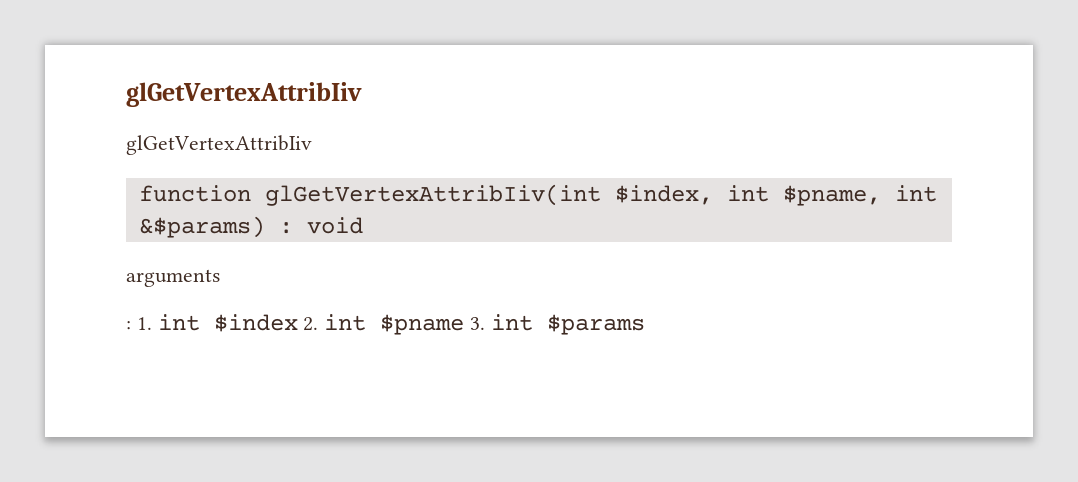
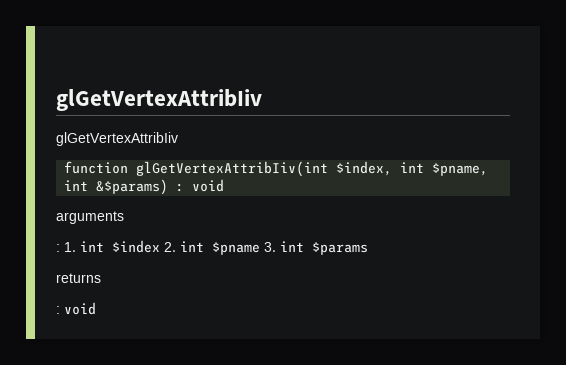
+ returns
+ : void

